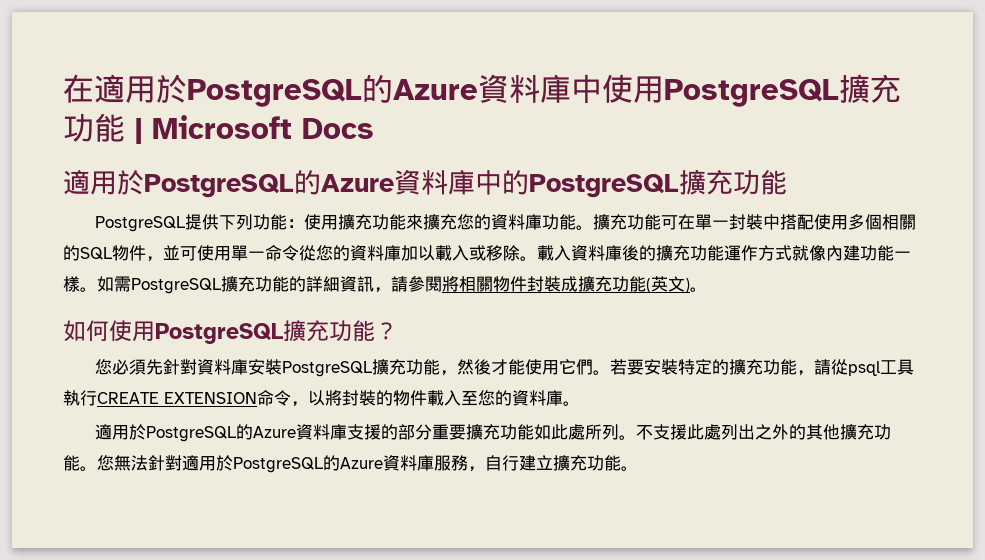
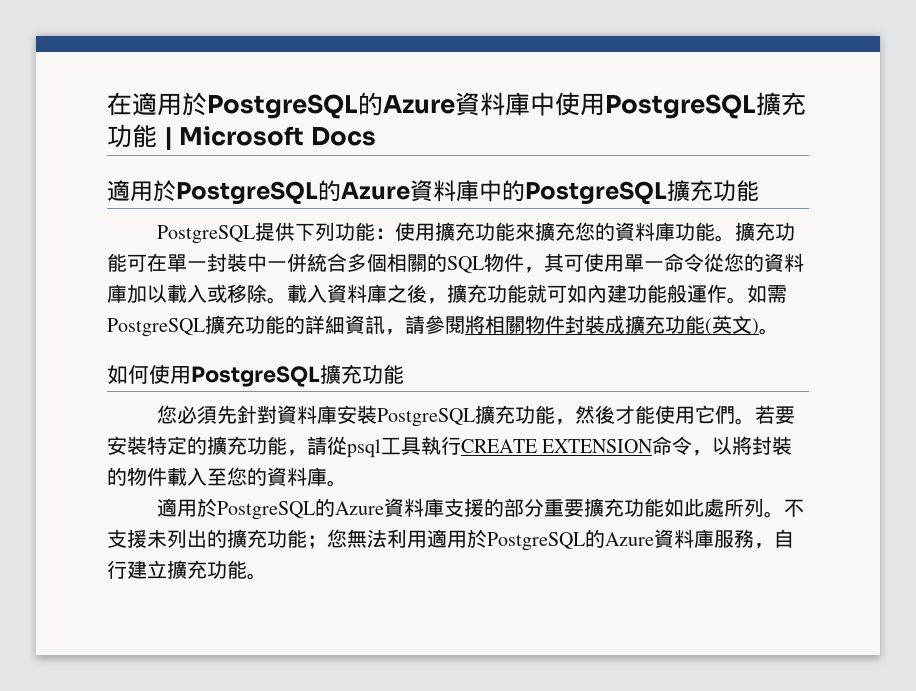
- 擴充功能可在單一封裝中搭配使用多個相關的SQL物件，並可使用單一命令從您的資料庫加以載入或移除。
+ 擴充功能可在單一封裝中一併統合多個相關的SQL物件，其可使用單一命令從您的資料庫加以載入或移除。
- 載入資料庫後的擴充功能運作方式就像內建功能一樣。
+ 載入資料庫之後，擴充功能就可如內建功能般運作。
- 如何使用PostgreSQL擴充功能？
+ 如何使用PostgreSQL擴充功能
- 不支援此處列出之外的其他擴充功能。您無法針對適用於PostgreSQL的Azure資料庫服務，自行建立擴充功能。
+ 不支援未列出的擴充功能；您無法利用適用於PostgreSQL的Azure資料庫服務，自行建立擴充功能。

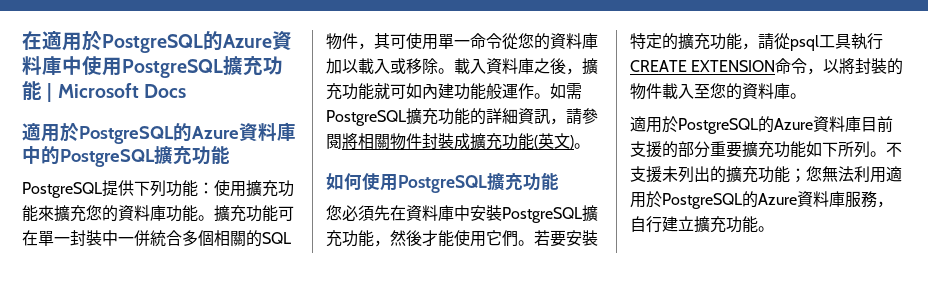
- 您必須先針對資料庫安裝PostgreSQL擴充功能，然後才能使用它們。
+ 您必須先在資料庫中安裝PostgreSQL擴充功能，然後才能使用它們。
- 適用於PostgreSQL的Azure資料庫支援的部分重要擴充功能如此處所列。
+ 適用於PostgreSQL的Azure資料庫目前支援的部分重要擴充功能如下所列。

